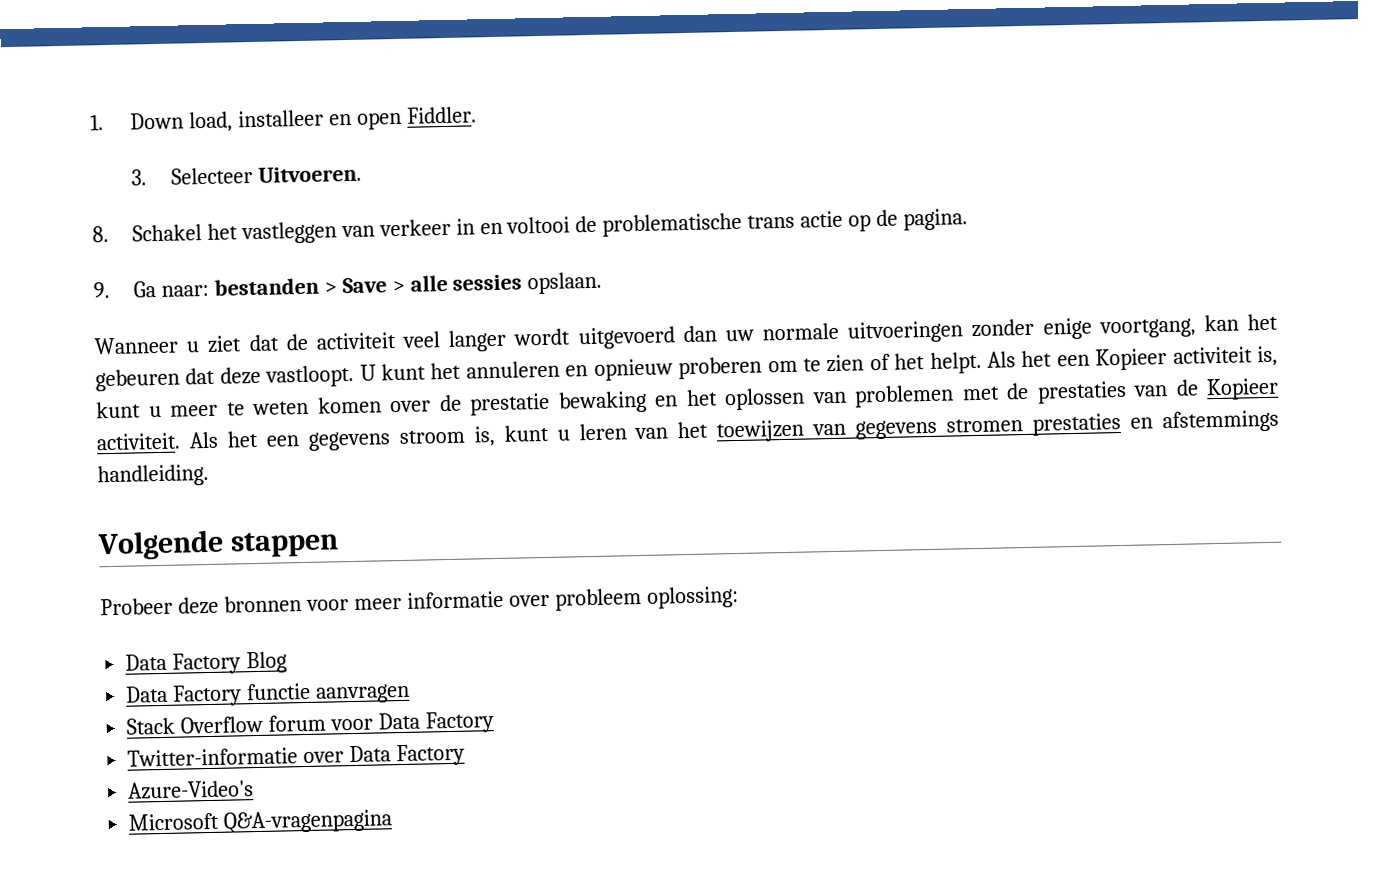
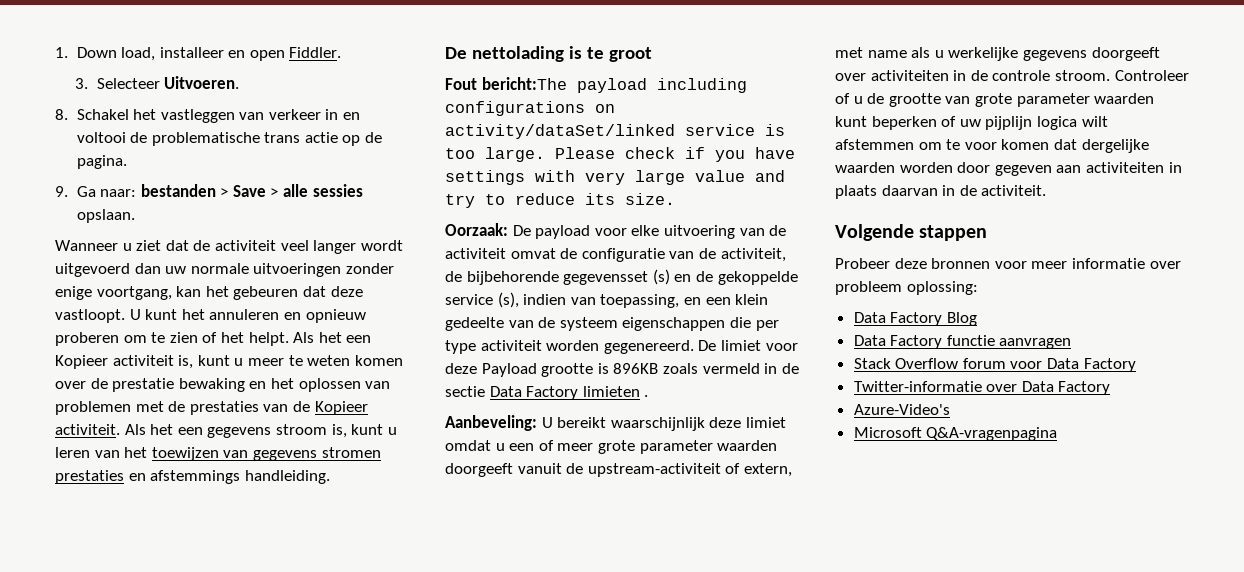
+ De nettolading is te groot
+ Fout bericht:The payload including configurations on activity/dataSet/linked service is too large. Please check if you have settings with very large value and try to reduce its size.
+ Oorzaak: De payload voor elke uitvoering van de activiteit omvat de configuratie van de activiteit, de bijbehorende gegevensset (s) en de gekoppelde service (s), indien van toepassing, en een klein gedeelte van de systeem eigenschappen die per type activiteit worden gegenereerd. De limiet voor deze Payload grootte is 896KB zoals vermeld in de sectie Data Factory limieten .
+ Aanbeveling: U bereikt waarschijnlijk deze limiet omdat u een of meer grote parameter waarden doorgeeft vanuit de upstream-activiteit of extern, met name als u werkelijke gegevens doorgeeft over activiteiten in de controle stroom. Controleer of u de grootte van grote parameter waarden kunt beperken of uw pijplijn logica wilt afstemmen om te voor komen dat dergelijke waarden worden door gegeven aan activiteiten in plaats daarvan in de activiteit.

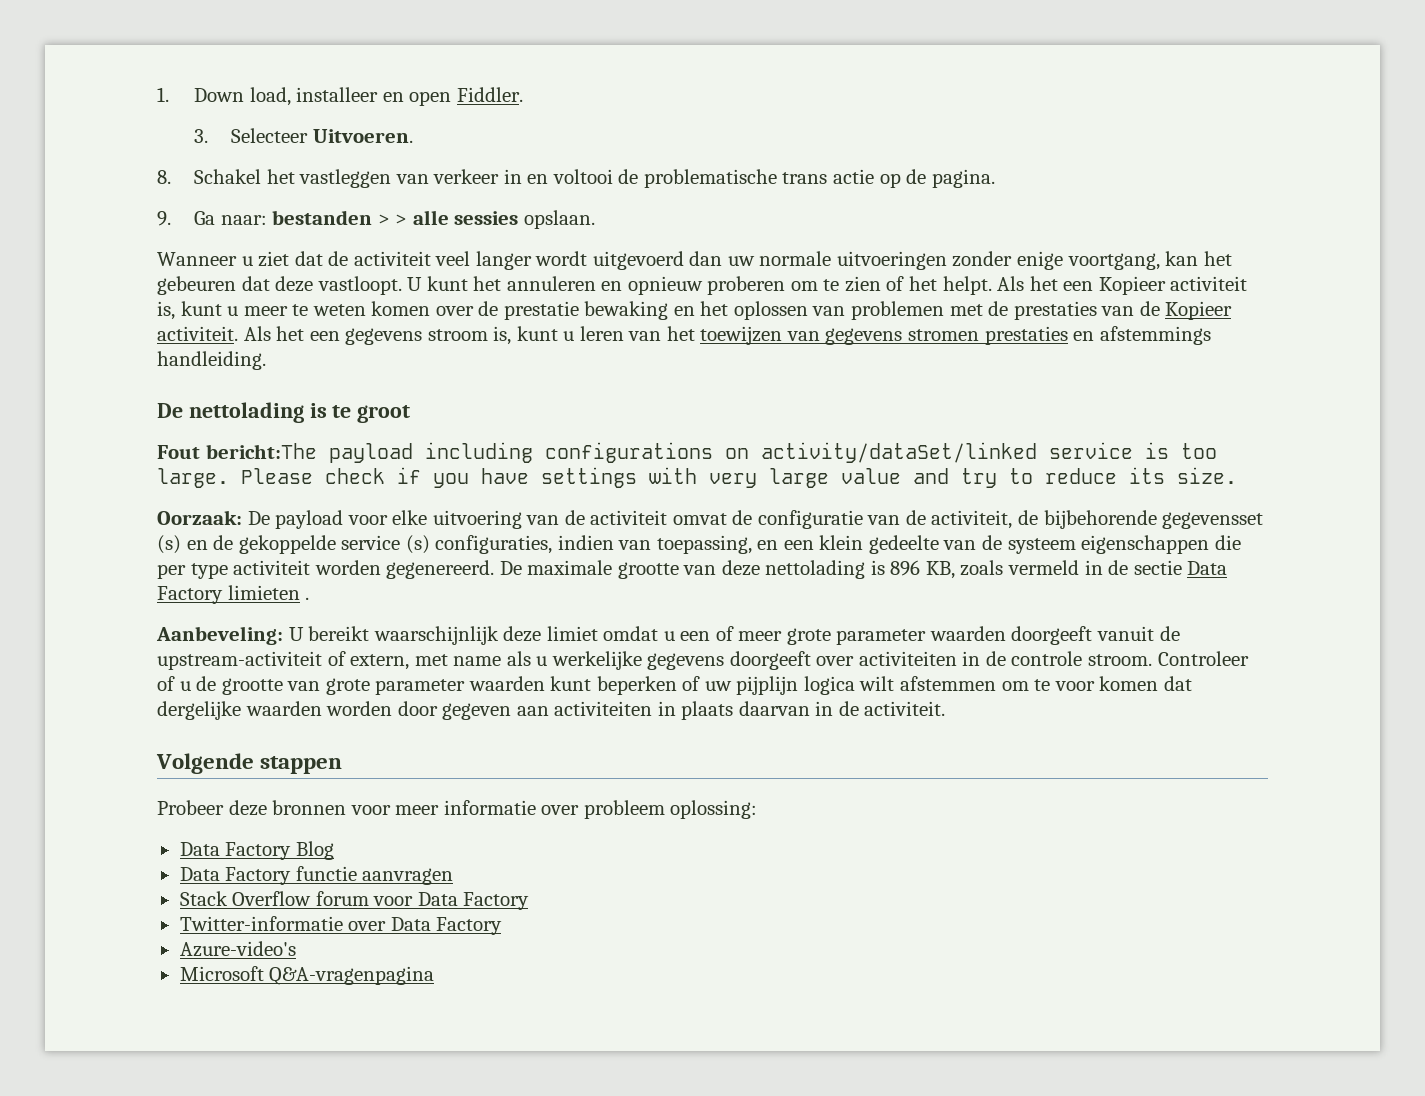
- 9. Ga naar: bestanden > Save > alle sessies opslaan.
+ 9. Ga naar: bestanden > > alle sessies opslaan.
- Oorzaak: De payload voor elke uitvoering van de activiteit omvat de configuratie van de activiteit, de bijbehorende gegevensset (s) en de gekoppelde service (s), indien van toepassing, en een klein gedeelte van de systeem eigenschappen die per type activiteit worden gegenereerd.
+ Oorzaak: De payload voor elke uitvoering van de activiteit omvat de configuratie van de activiteit, de bijbehorende gegevensset (s) en de gekoppelde service (s) configuraties, indien van toepassing, en een klein gedeelte van de systeem eigenschappen die per type activiteit worden gegenereerd.
- De limiet voor deze Payload grootte is 896KB zoals vermeld in de sectie Data Factory limieten .
+ De maximale grootte van deze nettolading is 896 KB, zoals vermeld in de sectie Data Factory limieten .
- Azure-Video's
+ Azure-video's

